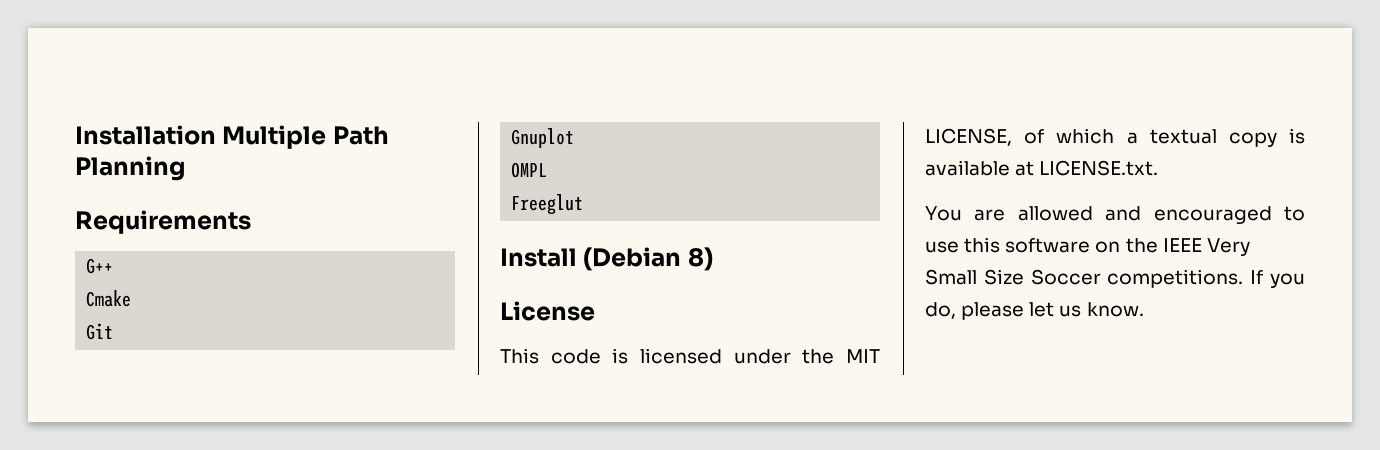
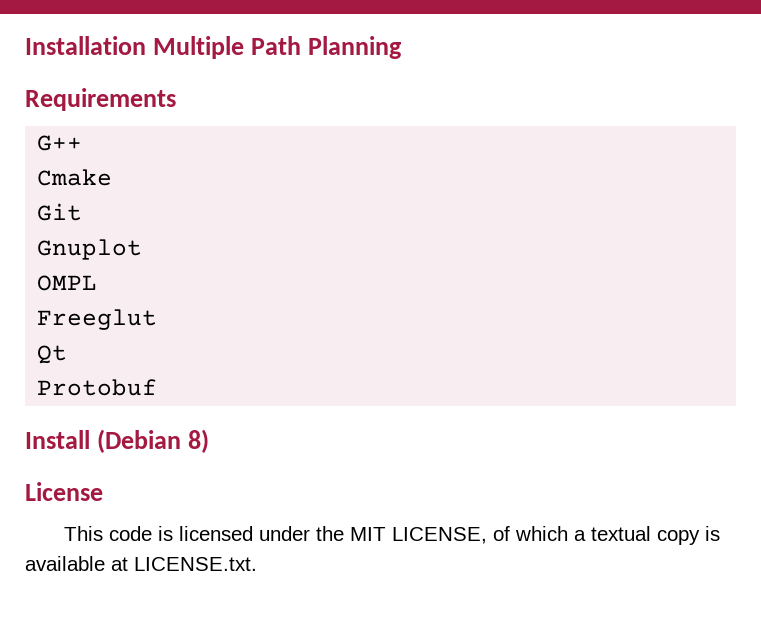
+ Qt
+ Protobuf
- You are allowed and encouraged to use this software on the IEEE Very Small Size Soccer competitions. If you do, please let us know.

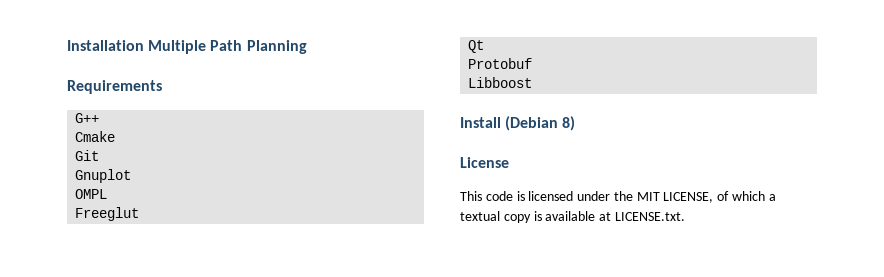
+ Libboost

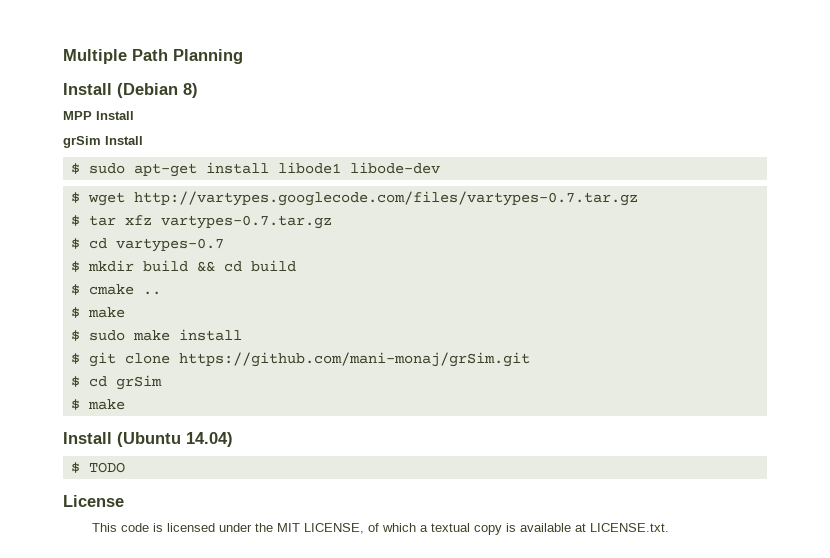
- Installation Multiple Path Planning
+ Multiple Path Planning
- Requirements
- G++
- Cmake
- Git
- Gnuplot
- OMPL
- Freeglut
- Qt
- Protobuf
- Libboost
  Install (Debian 8)
+ MPP Install
+ grSim Install
+ $ sudo apt-get install libode1 libode-dev
+ $ wget http://vartypes.googlecode.com/files/vartypes-0.7.tar.gz
+ $ tar xfz vartypes-0.7.tar.gz
+ $ cd vartypes-0.7
+ $ mkdir build && cd build
+ $ cmake ..
+ $ make
+ $ sudo make install
+ $ git clone https://github.com/mani-monaj/grSim.git
+ $ cd grSim
+ $ make
+ Install (Ubuntu 14.04)
+ $ TODO

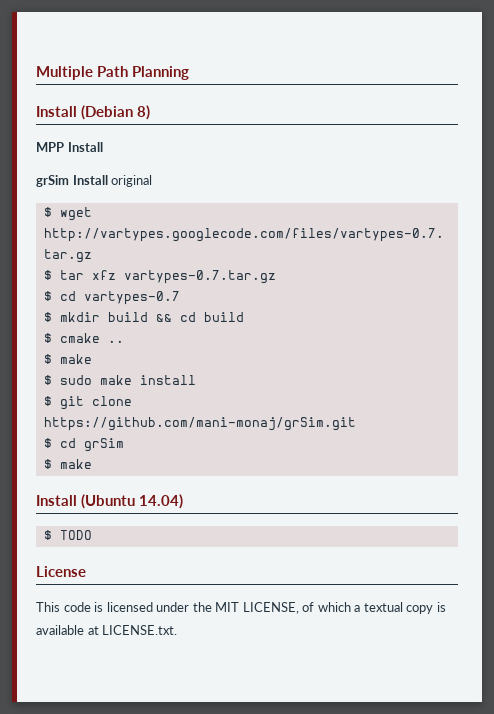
- grSim Install
- $ sudo apt-get install libode1 libode-dev
+ grSim Install original

